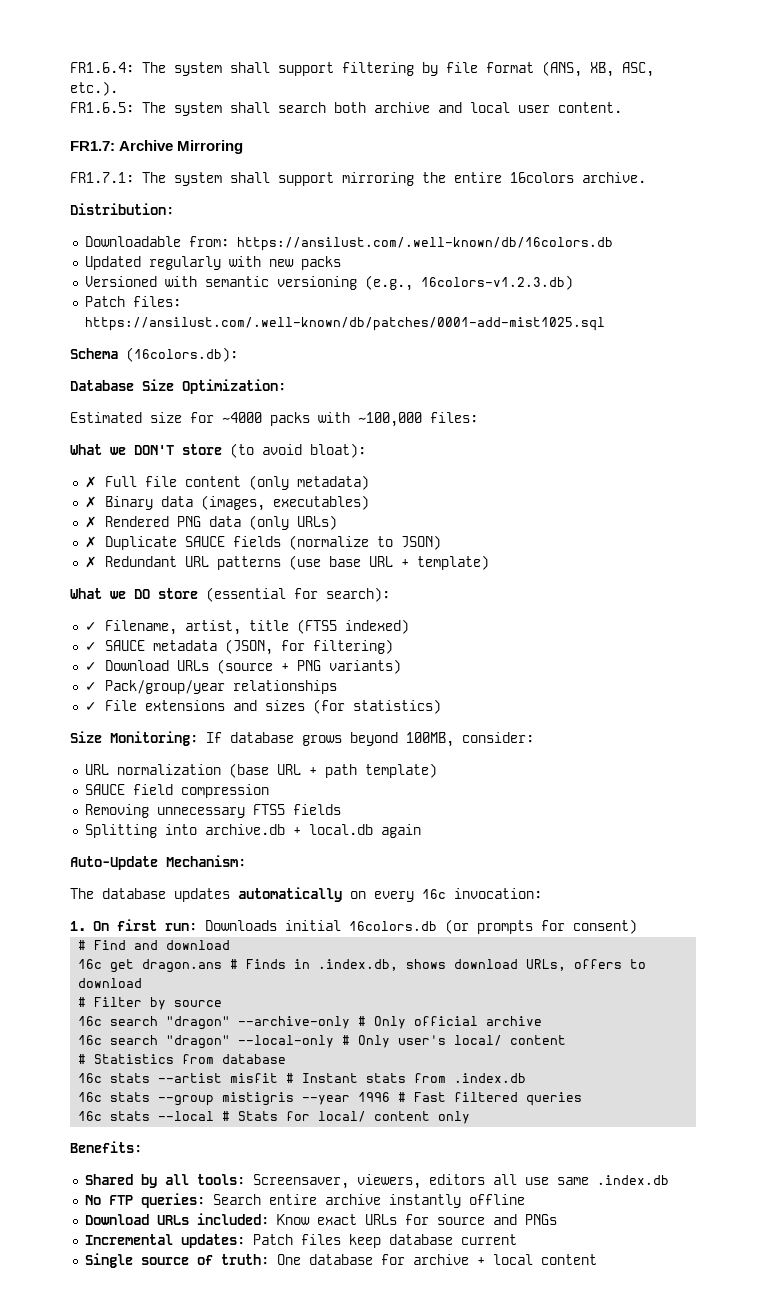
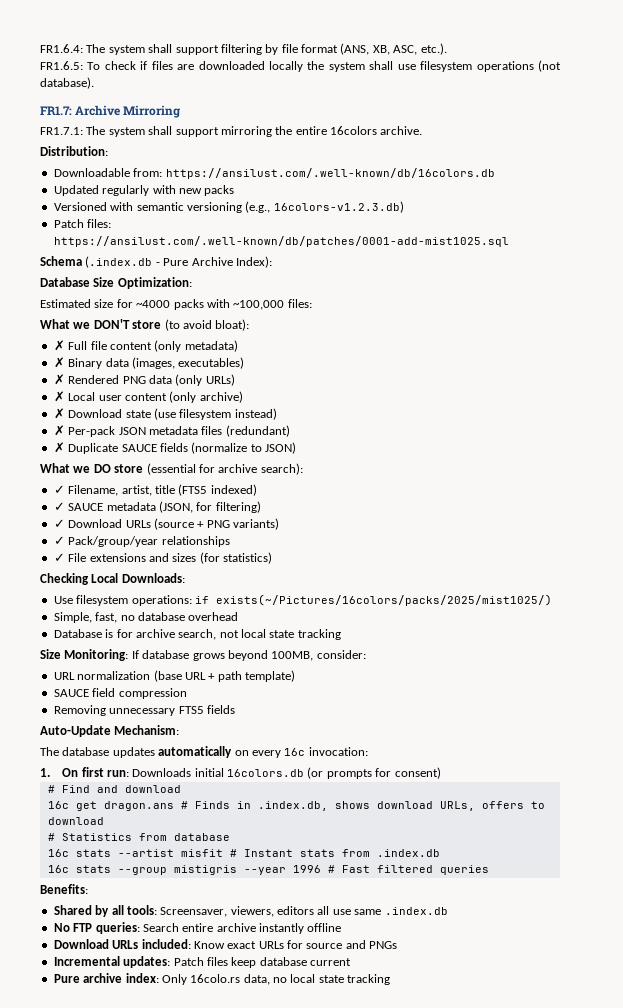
- FR1.6.5: The system shall search both archive and local user content.
+ FR1.6.5: To check if files are downloaded locally the system shall use filesystem operations (not database).
- Schema (16colors.db):
+ Schema (.index.db - Pure Archive Index):
+ ✗ Local user content (only archive)
+ ✗ Download state (use filesystem instead)
+ ✗ Per-pack JSON metadata files (redundant)
- ✗ Redundant URL patterns (use base URL + template)
- What we DO store (essential for search):
+ What we DO store (essential for archive search):
+ Checking Local Downloads:
+ Use filesystem operations: if exists(~/Pictures/16colors/packs/2025/mist1025/)
+ Simple, fast, no database overhead
+ Database is for archive search, not local state tracking
- Splitting into archive.db + local.db again
- # Filter by source
- 16c search "dragon" --archive-only # Only official archive
- 16c search "dragon" --local-only # Only user's local/ content
- 16c stats --local # Stats for local/ content only
- Single source of truth: One database for archive + local content
+ Pure archive index: Only 16colo.rs data, no local state tracking

